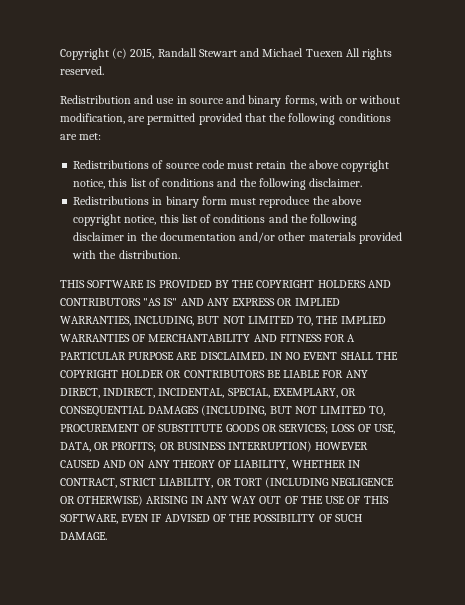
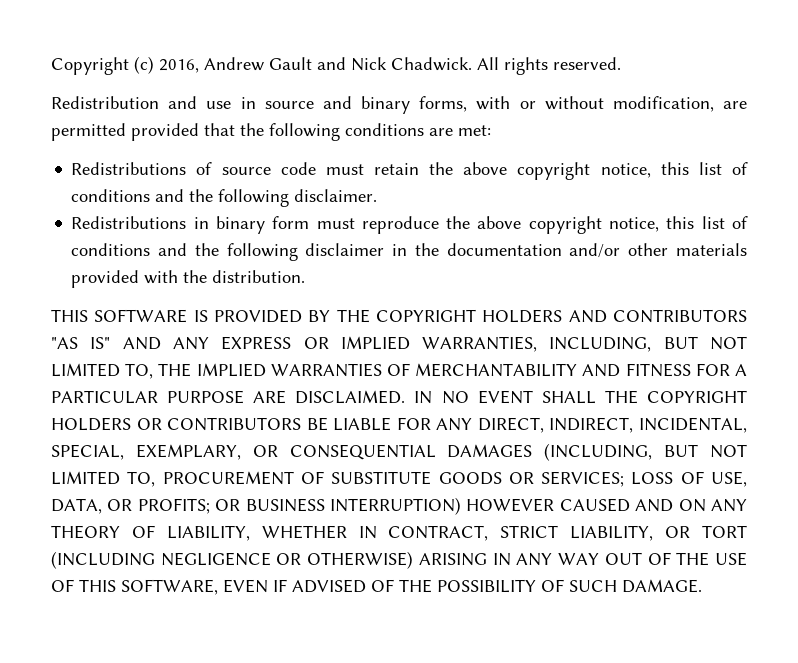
- Copyright (c) 2015, Randall Stewart and Michael Tuexen All rights reserved.
+ Copyright (c) 2016, Andrew Gault and Nick Chadwick. All rights reserved.
- IN NO EVENT SHALL THE COPYRIGHT HOLDER OR CONTRIBUTORS BE LIABLE FOR ANY DIRECT, INDIRECT, INCIDENTAL, SPECIAL, EXEMPLARY, OR CONSEQUENTIAL DAMAGES (INCLUDING, BUT NOT LIMITED TO, PROCUREMENT OF SUBSTITUTE GOODS OR SERVICES;
+ IN NO EVENT SHALL THE COPYRIGHT HOLDERS OR CONTRIBUTORS BE LIABLE FOR ANY DIRECT, INDIRECT, INCIDENTAL, SPECIAL, EXEMPLARY, OR CONSEQUENTIAL DAMAGES (INCLUDING, BUT NOT LIMITED TO, PROCUREMENT OF SUBSTITUTE GOODS OR SERVICES;

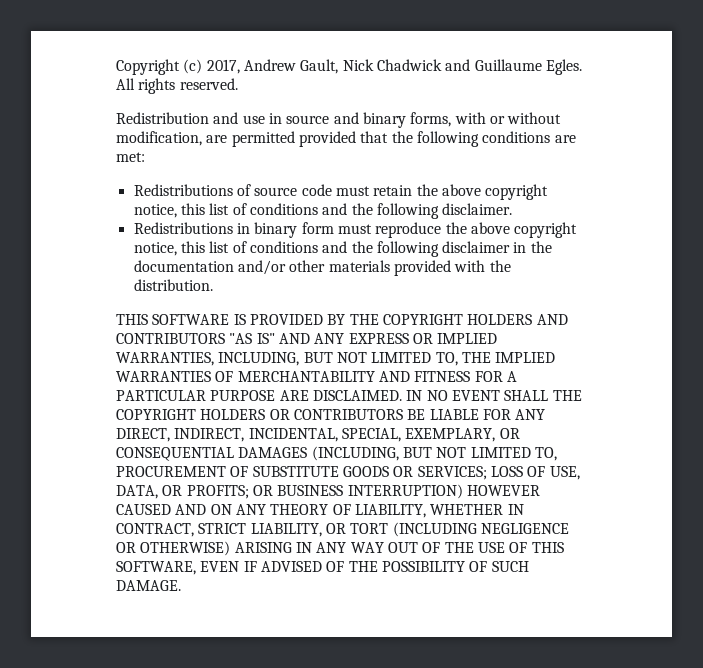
- Copyright (c) 2016, Andrew Gault and Nick Chadwick.
+ Copyright (c) 2017, Andrew Gault, Nick Chadwick and Guillaume Egles.

